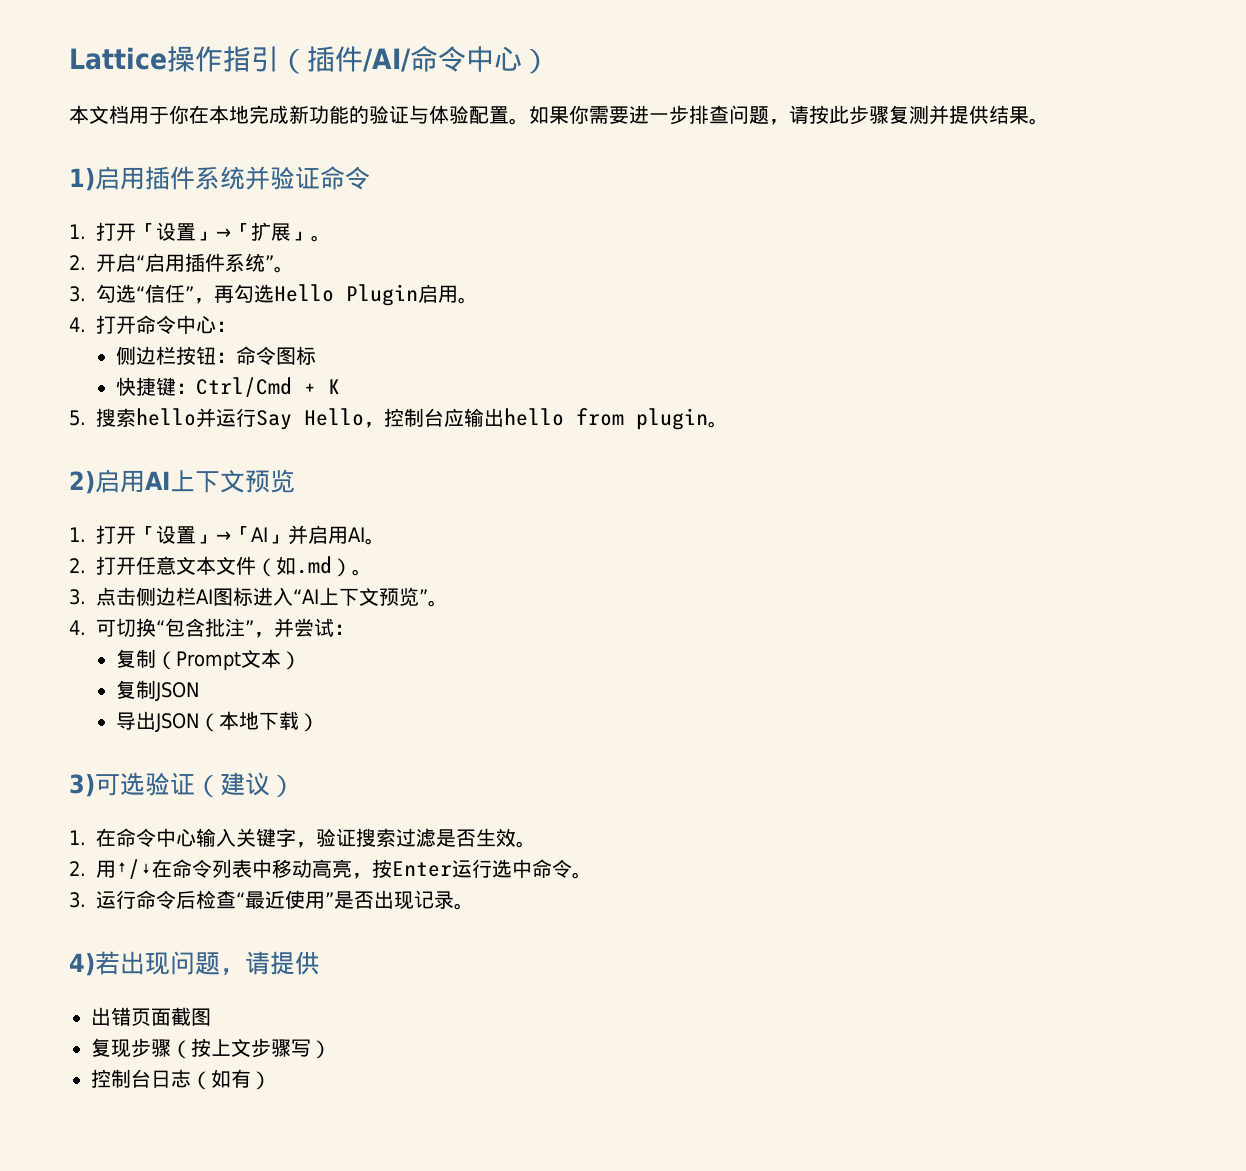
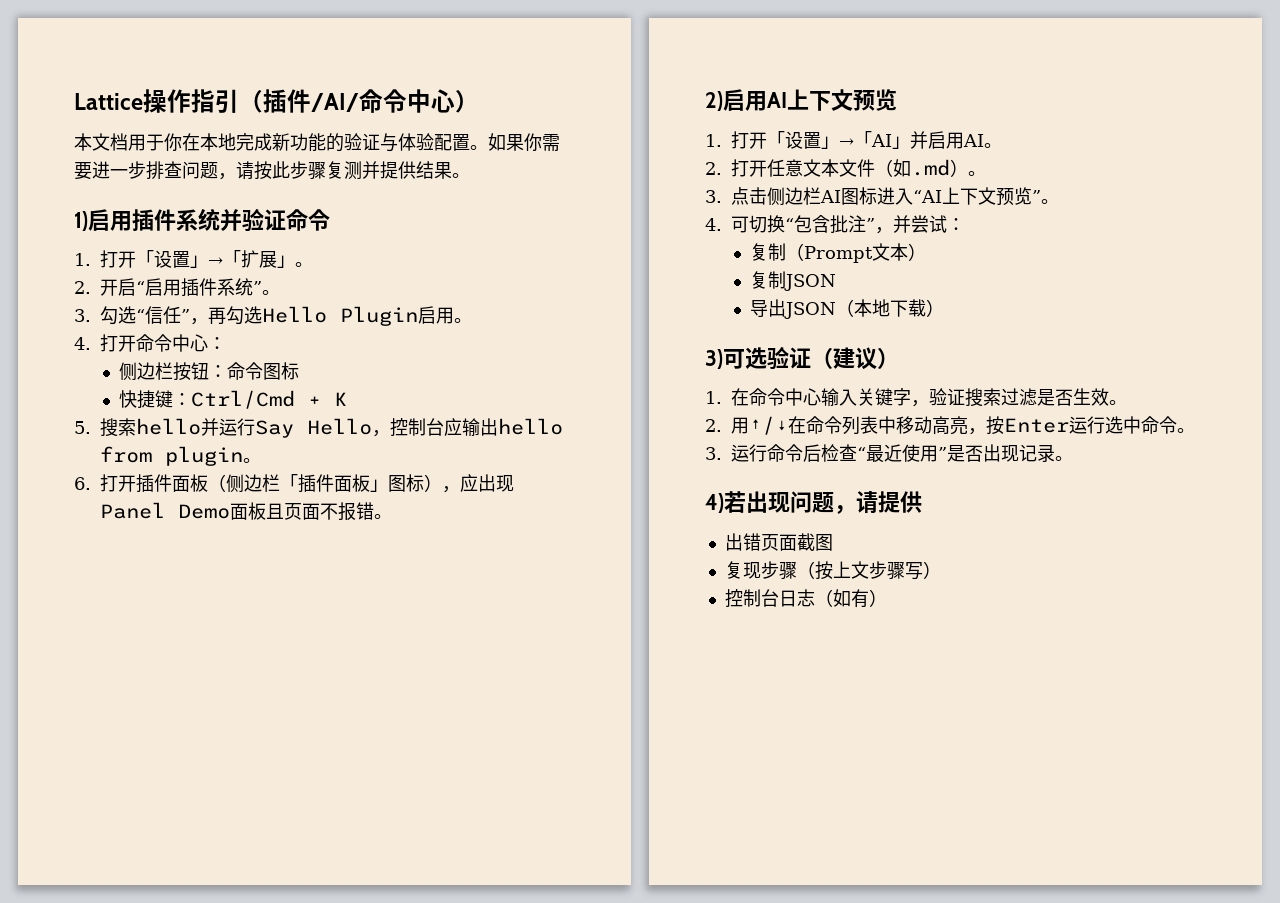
+ 6.打开插件面板（侧边栏「插件面板」图标），应出现Panel Demo面板且页面不报错。

